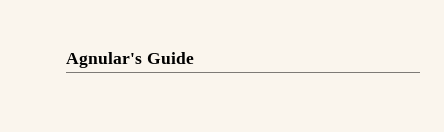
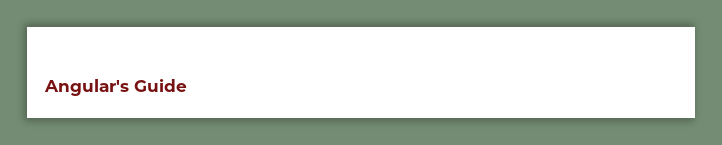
- Agnular's Guide
+ Angular's Guide

